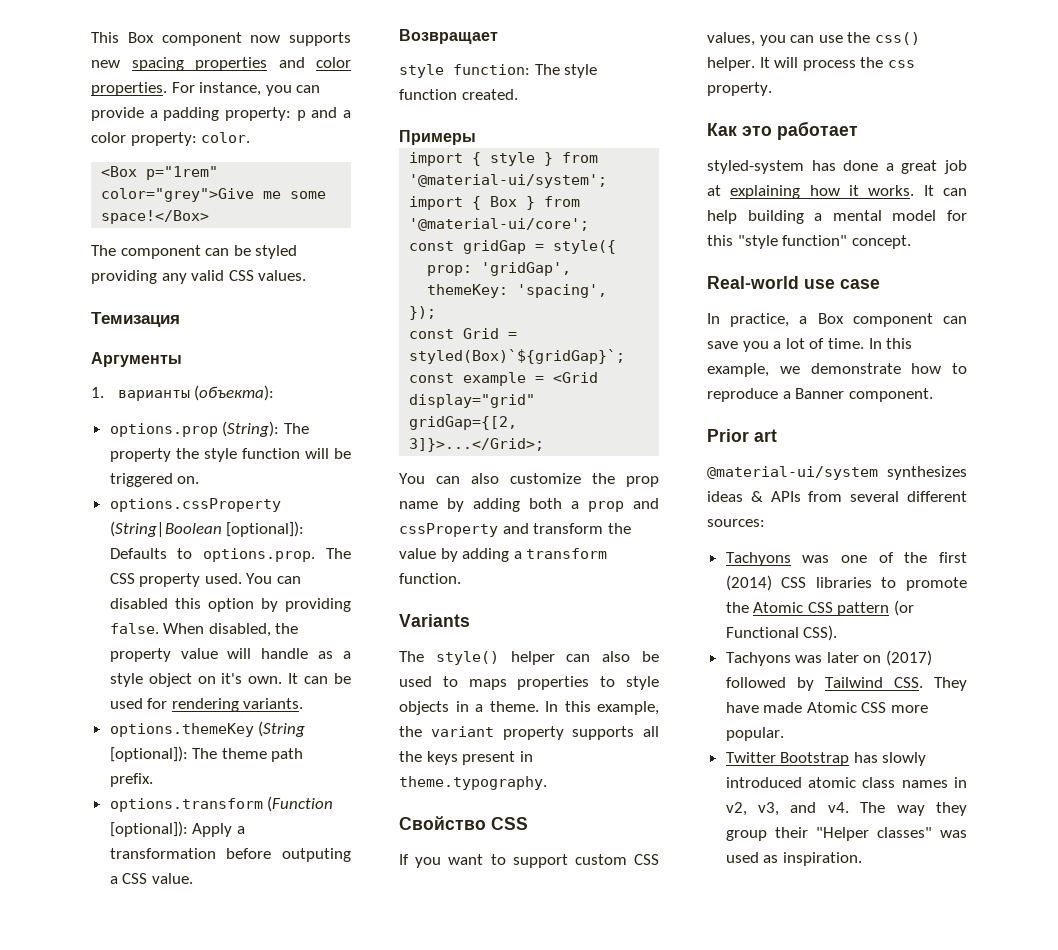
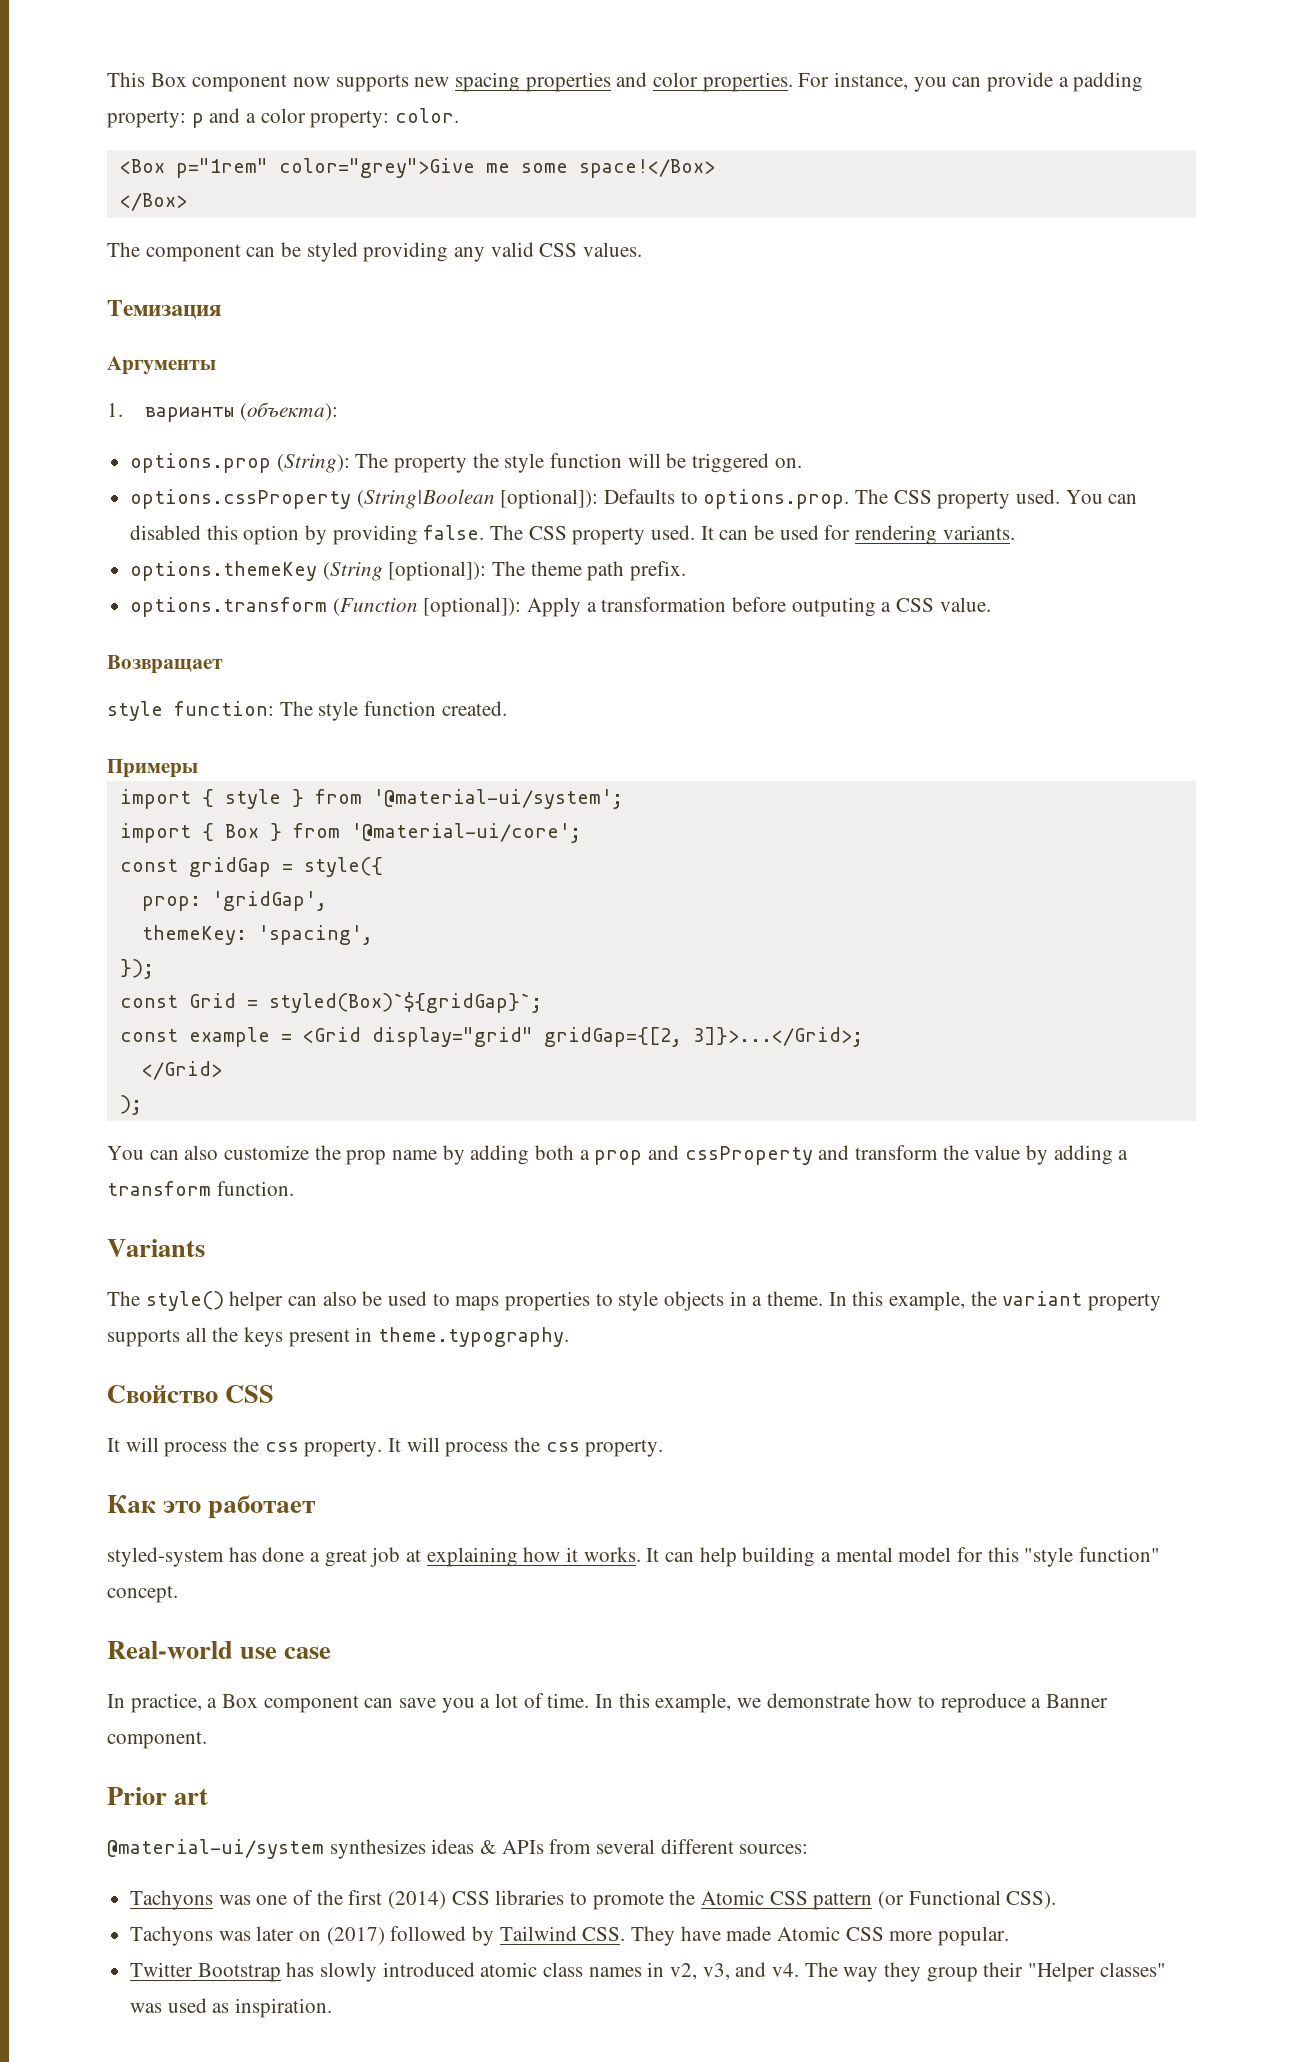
+ </Box>
- You can disabled this option by providing false. When disabled, the property value will handle as a style object on it's own.
+ You can disabled this option by providing false. The CSS property used.
+ </Grid>
+ );
  Свойство CSS
- If you want to support custom CSS values, you can use the css() helper.
+ It will process the css property.

